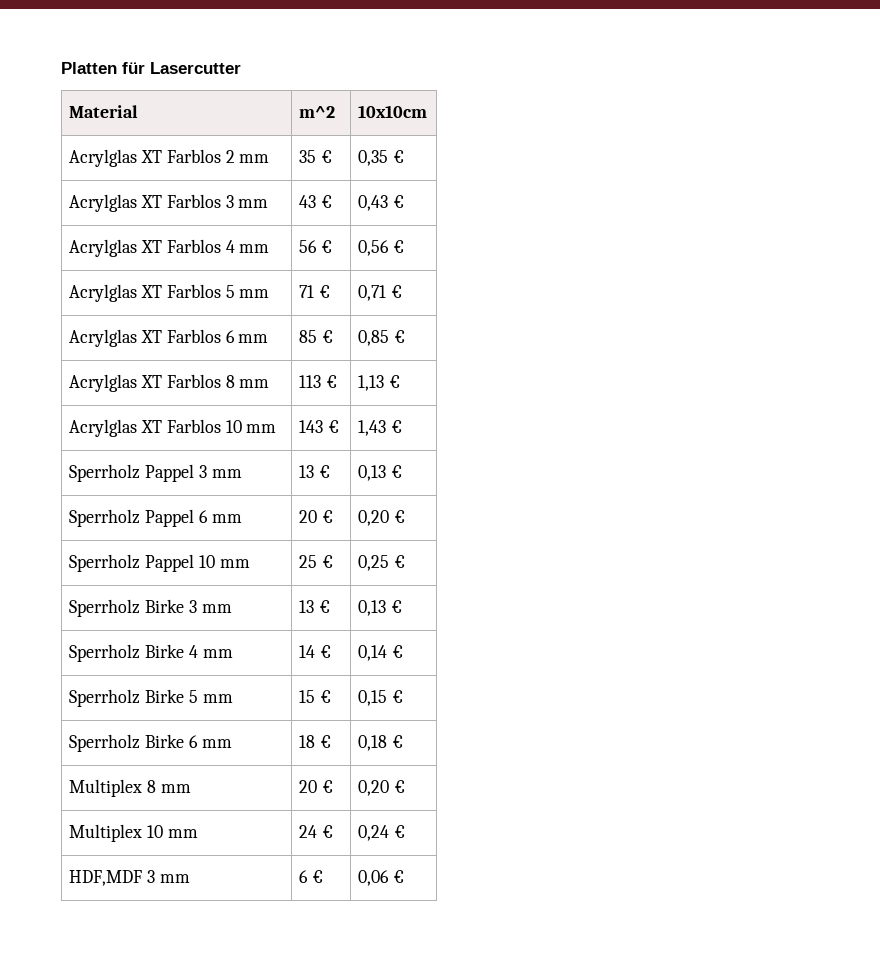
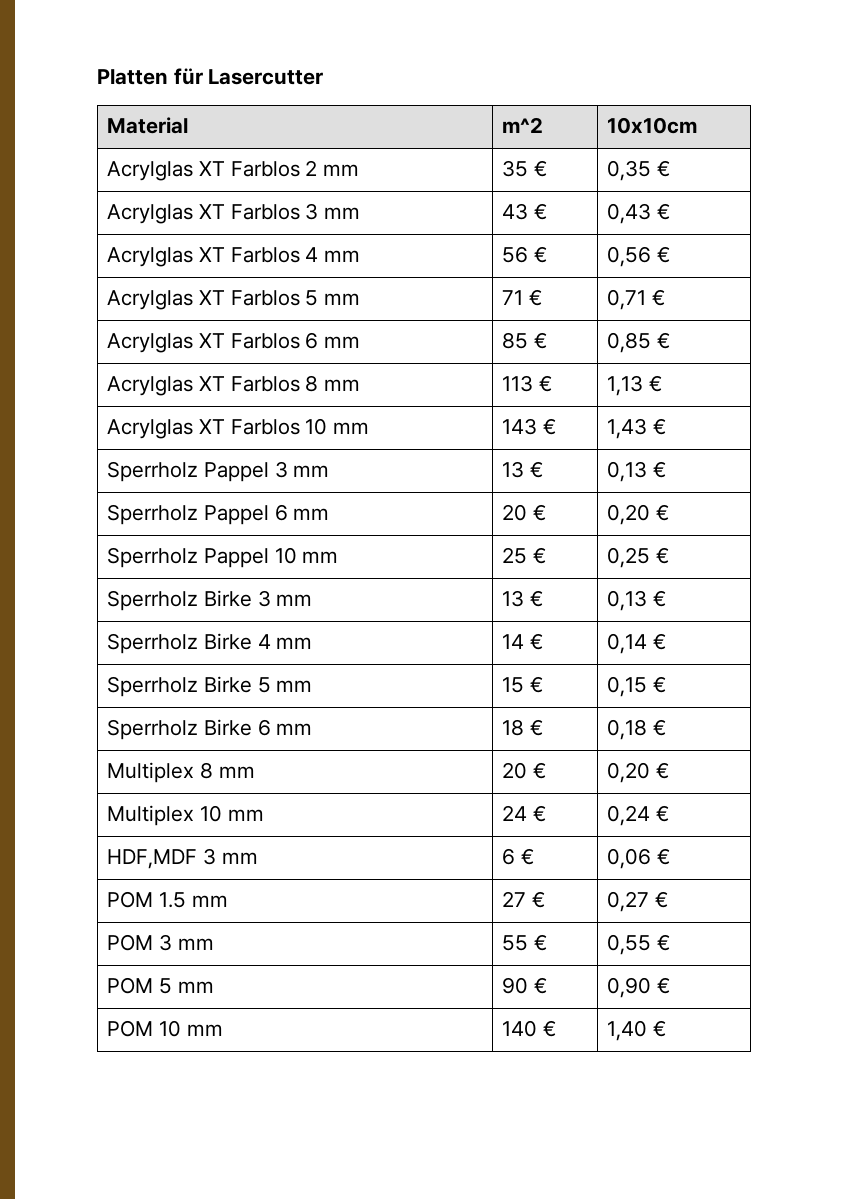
+ POM 1.5 mm | 27 € | 0,27 €
+ POM 3 mm | 55 € | 0,55 €
+ POM 5 mm | 90 € | 0,90 €
+ POM 10 mm | 140 € | 1,40 €

